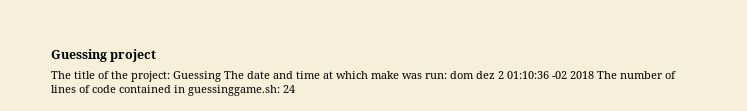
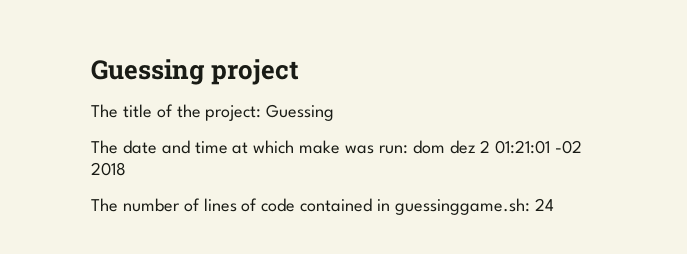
- The title of the project: Guessing The date and time at which make was run: dom dez 2 01:10:36 -02 2018 The number of lines of code contained in guessinggame.sh: 24
+ The title of the project: Guessing
+ The date and time at which make was run: dom dez 2 01:21:01 -02 2018
+ The number of lines of code contained in guessinggame.sh: 24

